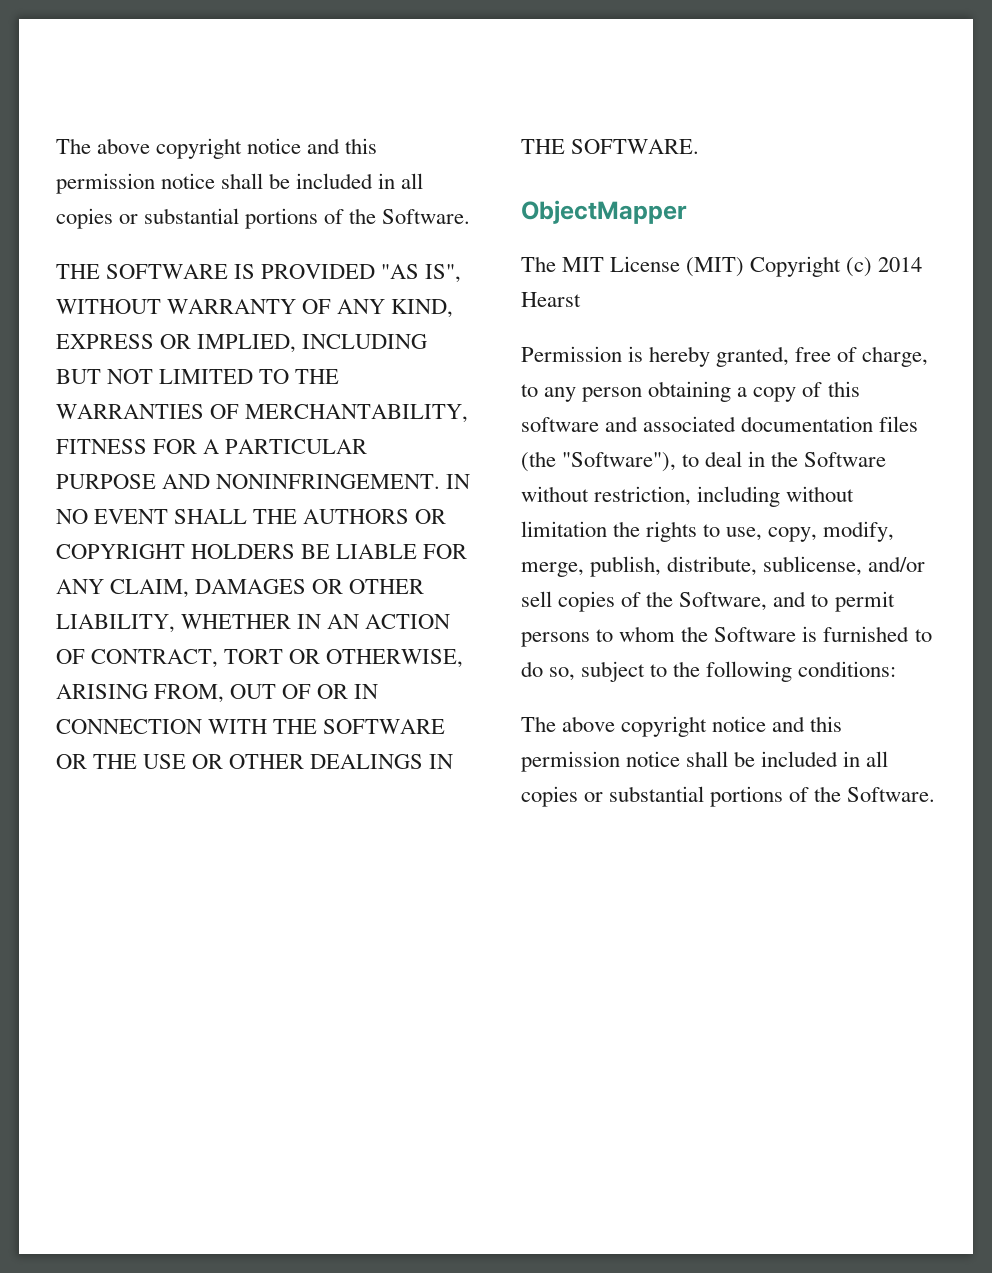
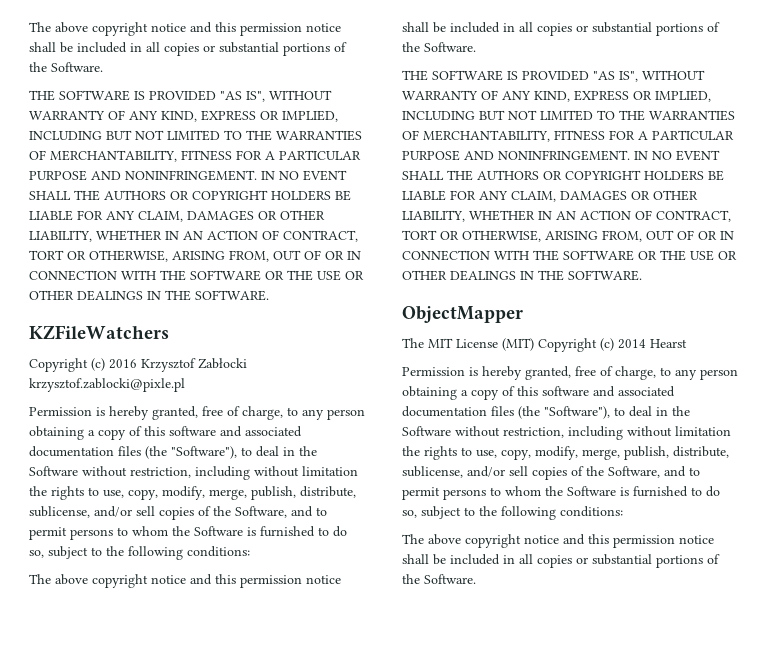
+ KZFileWatchers
+ Copyright (c) 2016 Krzysztof Zabłocki krzysztof.zablocki@pixle.pl
+ Permission is hereby granted, free of charge, to any person obtaining a copy of this software and associated documentation files (the "Software"), to deal in the Software without restriction, including without limitation the rights to use, copy, modify, merge, publish, distribute, sublicense, and/or sell copies of the Software, and to permit persons to whom the Software is furnished to do so, subject to the following conditions:
+ The above copyright notice and this permission notice shall be included in all copies or substantial portions of the Software.
+ THE SOFTWARE IS PROVIDED "AS IS", WITHOUT WARRANTY OF ANY KIND, EXPRESS OR IMPLIED, INCLUDING BUT NOT LIMITED TO THE WARRANTIES OF MERCHANTABILITY, FITNESS FOR A PARTICULAR PURPOSE AND NONINFRINGEMENT. IN NO EVENT SHALL THE AUTHORS OR COPYRIGHT HOLDERS BE LIABLE FOR ANY CLAIM, DAMAGES OR OTHER LIABILITY, WHETHER IN AN ACTION OF CONTRACT, TORT OR OTHERWISE, ARISING FROM, OUT OF OR IN CONNECTION WITH THE SOFTWARE OR THE USE OR OTHER DEALINGS IN THE SOFTWARE.

